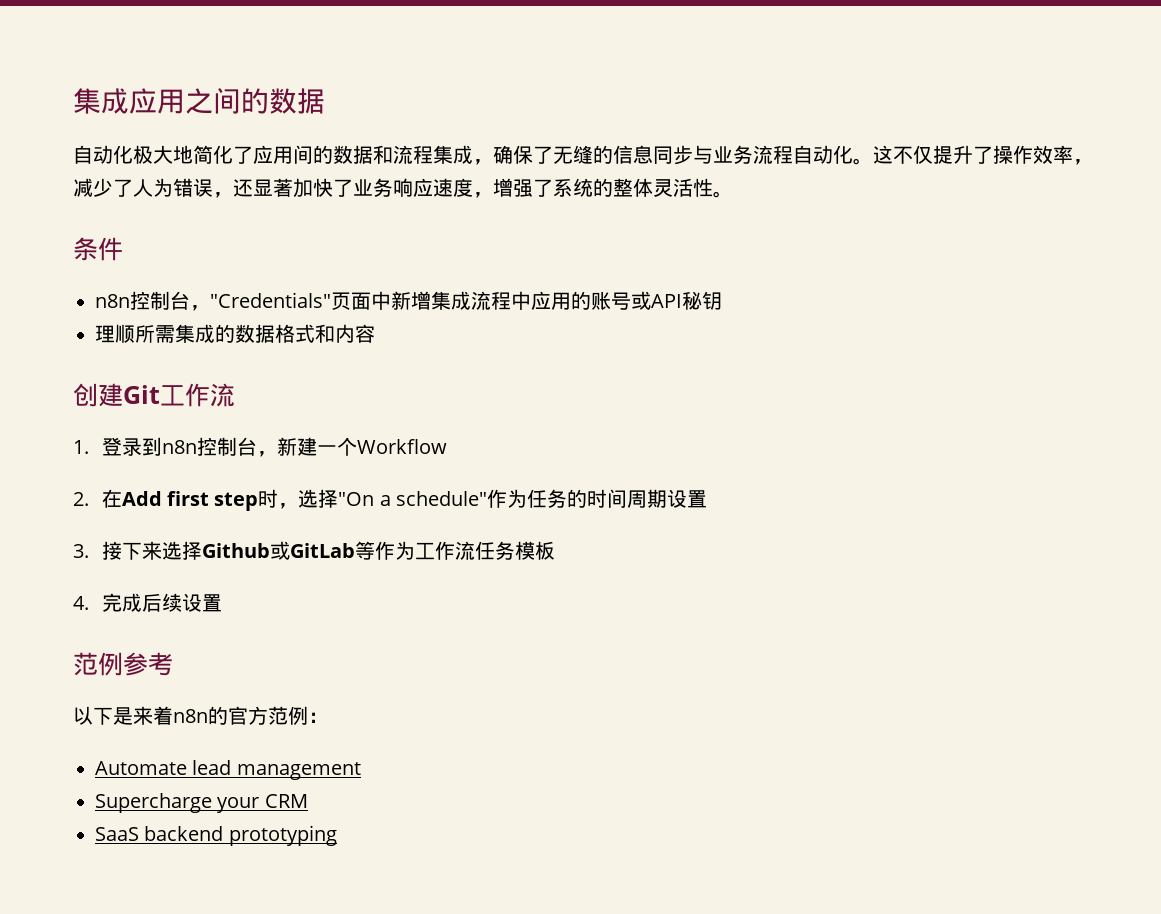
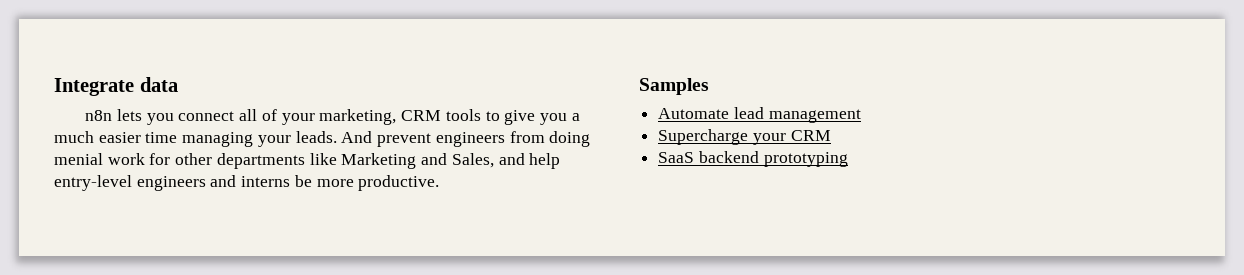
- 集成应用之间的数据
- 自动化极大地简化了应用间的数据和流程集成，确保了无缝的信息同步与业务流程自动化。这不仅提升了操作效率，减少了人为错误，还显著加快了业务响应速度，增强了系统的整体灵活性。
- 条件
- n8n控制台，"Credentials"页面中新增集成流程中应用的账号或API秘钥
- 理顺所需集成的数据格式和内容
- 创建Git工作流
- 1.登录到n8n控制台，新建一个Workflow
- 2.在Add first step时，选择"On a schedule"作为任务的时间周期设置
- 3.接下来选择Github或GitLab等作为工作流任务模板
- 4.完成后续设置
- 范例参考
- 以下是来着n8n的官方范例：
+ Integrate data
+ n8n lets you connect all of your marketing, CRM tools to give you a much easier time managing your leads. And prevent engineers from doing menial work for other departments like Marketing and Sales, and help entry-level engineers and interns be more productive.
+ Samples

